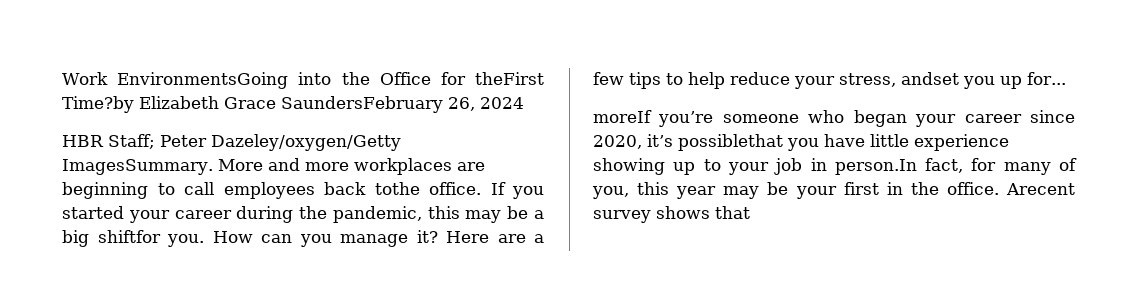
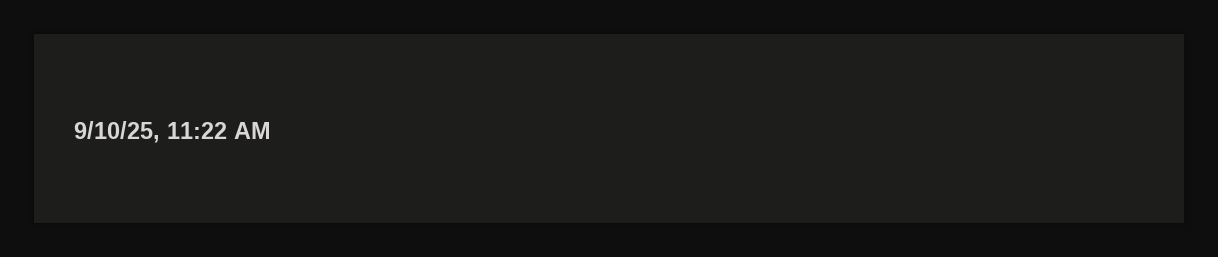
- Work EnvironmentsGoing into the Office for theFirst Time?by Elizabeth Grace SaundersFebruary 26, 2024
- HBR Staff; Peter Dazeley/oxygen/Getty ImagesSummary. More and more workplaces are beginning to call employees back tothe office. If you started your career during the pandemic, this may be a big shiftfor you. How can you manage it? Here are a few tips to help reduce your stress, andset you up for...
- moreIf you’re someone who began your career since 2020, it’s possiblethat you have little experience showing up to your job in person.In fact, for many of you, this year may be your first in the office. Arecent survey shows that
+ 9/10/25, 11:22 AM

